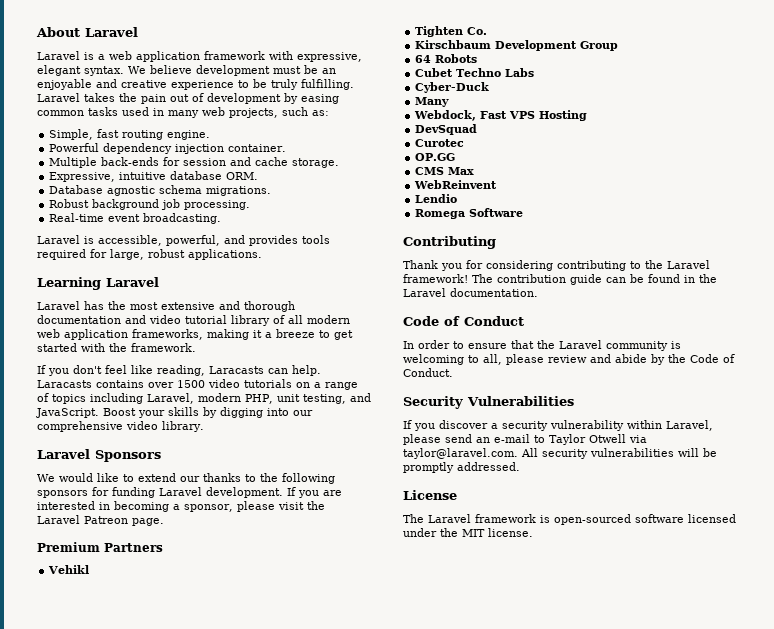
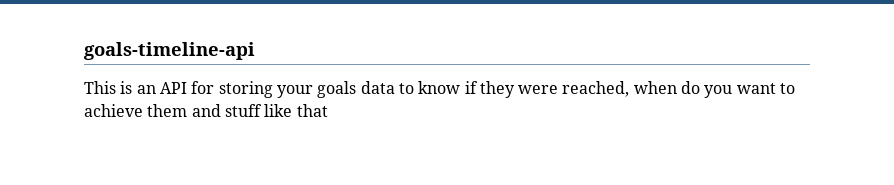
- About Laravel
- Laravel is a web application framework with expressive, elegant syntax. We believe development must be an enjoyable and creative experience to be truly fulfilling. Laravel takes the pain out of development by easing common tasks used in many web projects, such as:
- Simple, fast routing engine.
- Powerful dependency injection container.
- Multiple back-ends for session and cache storage.
- Expressive, intuitive database ORM.
- Database agnostic schema migrations.
- Robust background job processing.
- Real-time event broadcasting.
- Laravel is accessible, powerful, and provides tools required for large, robust applications.
- Learning Laravel
- Laravel has the most extensive and thorough documentation and video tutorial library of all modern web application frameworks, making it a breeze to get started with the framework.
- If you don't feel like reading, Laracasts can help. Laracasts contains over 1500 video tutorials on a range of topics including Laravel, modern PHP, unit testing, and JavaScript. Boost your skills by digging into our comprehensive video library.
- Laravel Sponsors
- We would like to extend our thanks to the following sponsors for funding Laravel development. If you are interested in becoming a sponsor, please visit the Laravel Patreon page.
- Premium Partners
- Vehikl
- Tighten Co.
- Kirschbaum Development Group
- 64 Robots
- Cubet Techno Labs
- Cyber-Duck
- Many
- Webdock, Fast VPS Hosting
- DevSquad
- Curotec
- OP.GG
- CMS Max
- WebReinvent
- Lendio
- Romega Software
- Contributing
- Thank you for considering contributing to the Laravel framework! The contribution guide can be found in the Laravel documentation.
- Code of Conduct
- In order to ensure that the Laravel community is welcoming to all, please review and abide by the Code of Conduct.
- Security Vulnerabilities
- If you discover a security vulnerability within Laravel, please send an e-mail to Taylor Otwell via taylor@laravel.com. All security vulnerabilities will be promptly addressed.
- License
- The Laravel framework is open-sourced software licensed under the MIT license.
+ goals-timeline-api
+ This is an API for storing your goals data to know if they were reached, when do you want to achieve them and stuff like that

